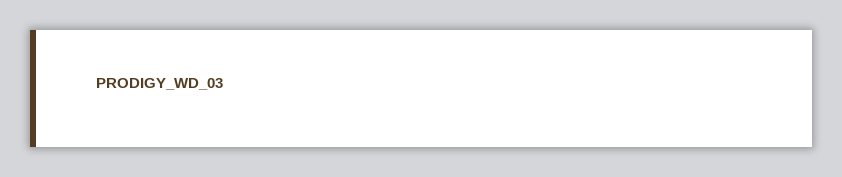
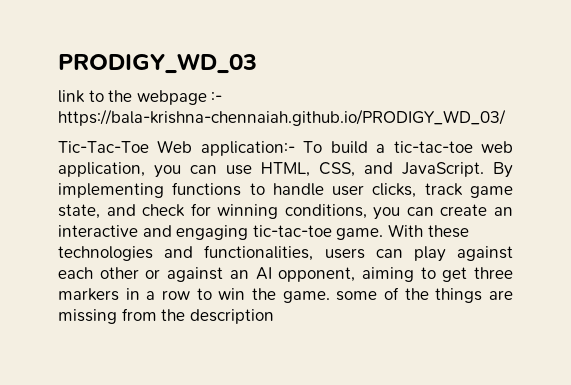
+ link to the webpage :- https://bala-krishna-chennaiah.github.io/PRODIGY_WD_03/
+ Tic-Tac-Toe Web application:- To build a tic-tac-toe web application, you can use HTML, CSS, and JavaScript. By implementing functions to handle user clicks, track game state, and check for winning conditions, you can create an interactive and engaging tic-tac-toe game. With these technologies and functionalities, users can play against each other or against an AI opponent, aiming to get three markers in a row to win the game. some of the things are missing from the description

